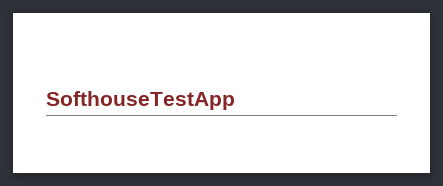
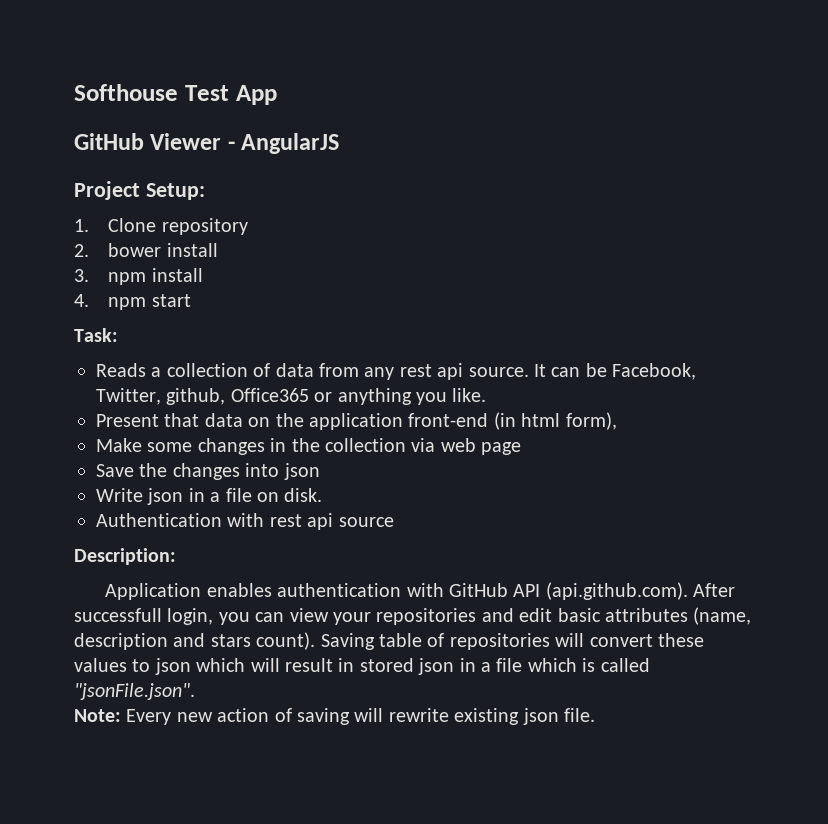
- SofthouseTestApp
+ Softhouse Test App
+ GitHub Viewer - AngularJS
+ Project Setup:
+ 1. Clone repository
+ 2. bower install
+ 3. npm install
+ 4. npm start
+ Task:
+ Reads a collection of data from any rest api source. It can be Facebook, Twitter, github, Office365 or anything you like.
+ Present that data on the application front-end (in html form),
+ Make some changes in the collection via web page
+ Save the changes into json
+ Write json in a file on disk.
+ Authentication with rest api source
+ Description:
+ Application enables authentication with GitHub API (api.github.com). After successfull login, you can view your repositories and edit basic attributes (name, description and stars count). Saving table of repositories will convert these values to json which will result in stored json in a file which is called "jsonFile.json".
+ Note: Every new action of saving will rewrite existing json file.

